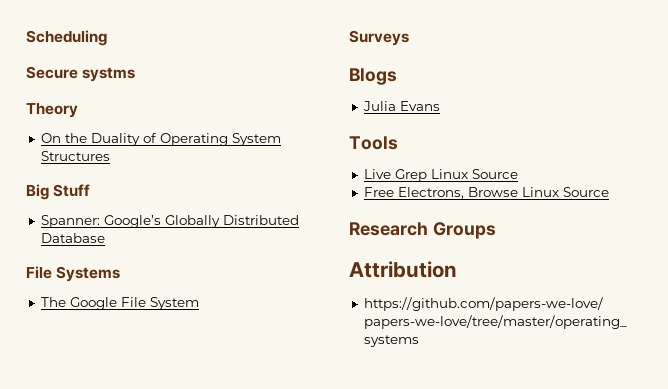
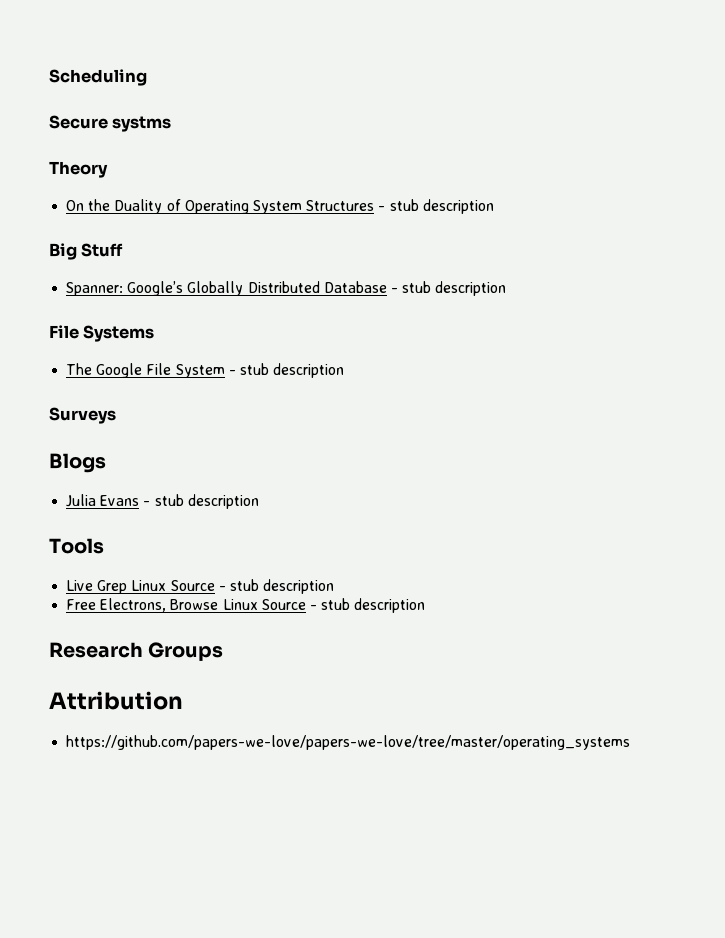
- On the Duality of Operating System Structures
+ On the Duality of Operating System Structures - stub description
- Spanner: Google’s Globally Distributed Database
+ Spanner: Google’s Globally Distributed Database - stub description
- The Google File System
+ The Google File System - stub description
- Julia Evans
+ Julia Evans - stub description
- Live Grep Linux Source
+ Live Grep Linux Source - stub description
- Free Electrons, Browse Linux Source
+ Free Electrons, Browse Linux Source - stub description

